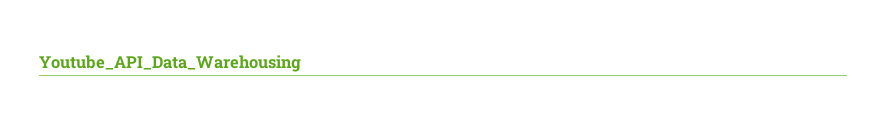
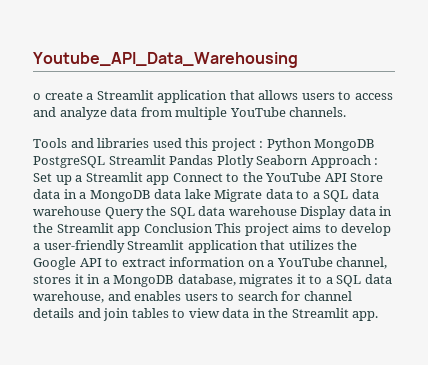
+ o create a Streamlit application that allows users to access and analyze data from multiple YouTube channels.
+ Tools and libraries used this project : Python MongoDB PostgreSQL Streamlit Pandas Plotly Seaborn Approach : Set up a Streamlit app Connect to the YouTube API Store data in a MongoDB data lake Migrate data to a SQL data warehouse Query the SQL data warehouse Display data in the Streamlit app Conclusion This project aims to develop a user-friendly Streamlit application that utilizes the Google API to extract information on a YouTube channel, stores it in a MongoDB database, migrates it to a SQL data warehouse, and enables users to search for channel details and join tables to view data in the Streamlit app.

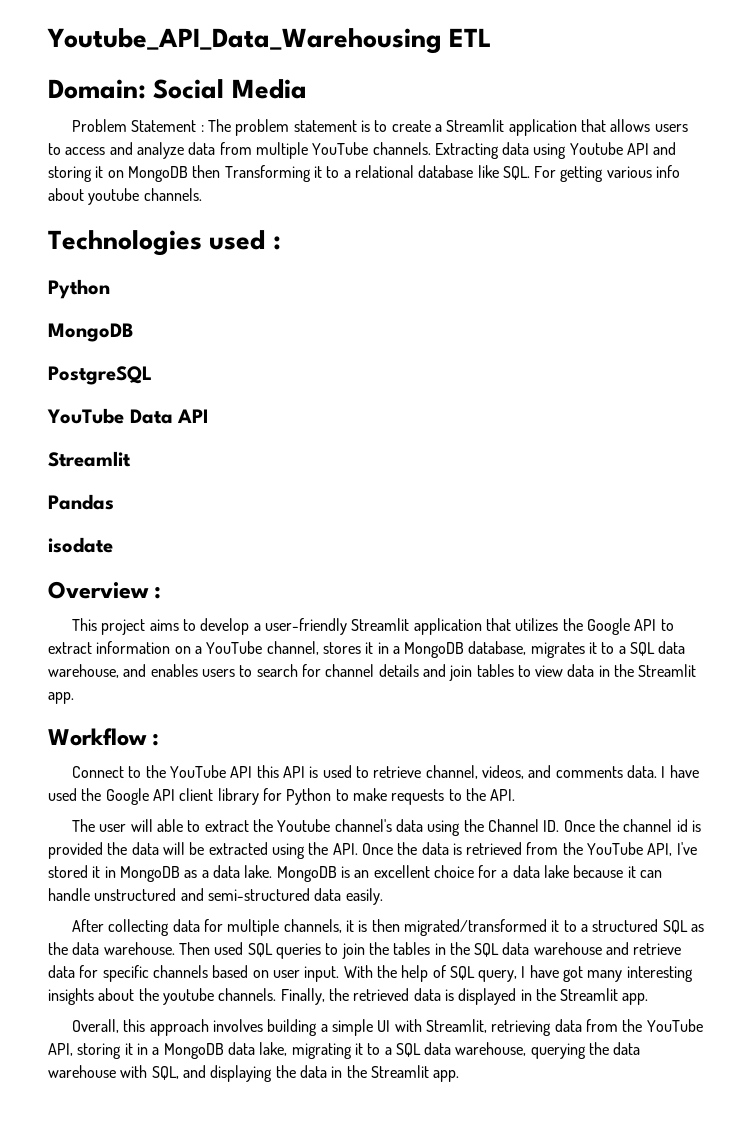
- Youtube_API_Data_Warehousing
- o create a Streamlit application that allows users to access and analyze data from multiple YouTube channels.
- Tools and libraries used this project : Python MongoDB PostgreSQL Streamlit Pandas Plotly Seaborn Approach : Set up a Streamlit app Connect to the YouTube API Store data in a MongoDB data lake Migrate data to a SQL data warehouse Query the SQL data warehouse Display data in the Streamlit app Conclusion This project aims to develop a user-friendly Streamlit application that utilizes the Google API to extract information on a YouTube channel, stores it in a MongoDB database, migrates it to a SQL data warehouse, and enables users to search for channel details and join tables to view data in the Streamlit app.
+ Youtube_API_Data_Warehousing ETL
+ Domain: Social Media
+ Problem Statement : The problem statement is to create a Streamlit application that allows users to access and analyze data from multiple YouTube channels. Extracting data using Youtube API and storing it on MongoDB then Transforming it to a relational database like SQL. For getting various info about youtube channels.
+ Technologies used :
+ Python
+ MongoDB
+ PostgreSQL
+ YouTube Data API
+ Streamlit
+ Pandas
+ isodate
+ Overview :
+ This project aims to develop a user-friendly Streamlit application that utilizes the Google API to extract information on a YouTube channel, stores it in a MongoDB database, migrates it to a SQL data warehouse, and enables users to search for channel details and join tables to view data in the Streamlit app.
+ Workflow :
+ Connect to the YouTube API this API is used to retrieve channel, videos, and comments data. I have used the Google API client library for Python to make requests to the API.
+ The user will able to extract the Youtube channel's data using the Channel ID. Once the channel id is provided the data will be extracted using the API. Once the data is retrieved from the YouTube API, I've stored it in MongoDB as a data lake. MongoDB is an excellent choice for a data lake because it can handle unstructured and semi-structured data easily.
+ After collecting data for multiple channels, it is then migrated/transformed it to a structured SQL as the data warehouse. Then used SQL queries to join the tables in the SQL data warehouse and retrieve data for specific channels based on user input. With the help of SQL query, I have got many interesting insights about the youtube channels. Finally, the retrieved data is displayed in the Streamlit app.
+ Overall, this approach involves building a simple UI with Streamlit, retrieving data from the YouTube API, storing it in a MongoDB data lake, migrating it to a SQL data warehouse, querying the data warehouse with SQL, and displaying the data in the Streamlit app.

